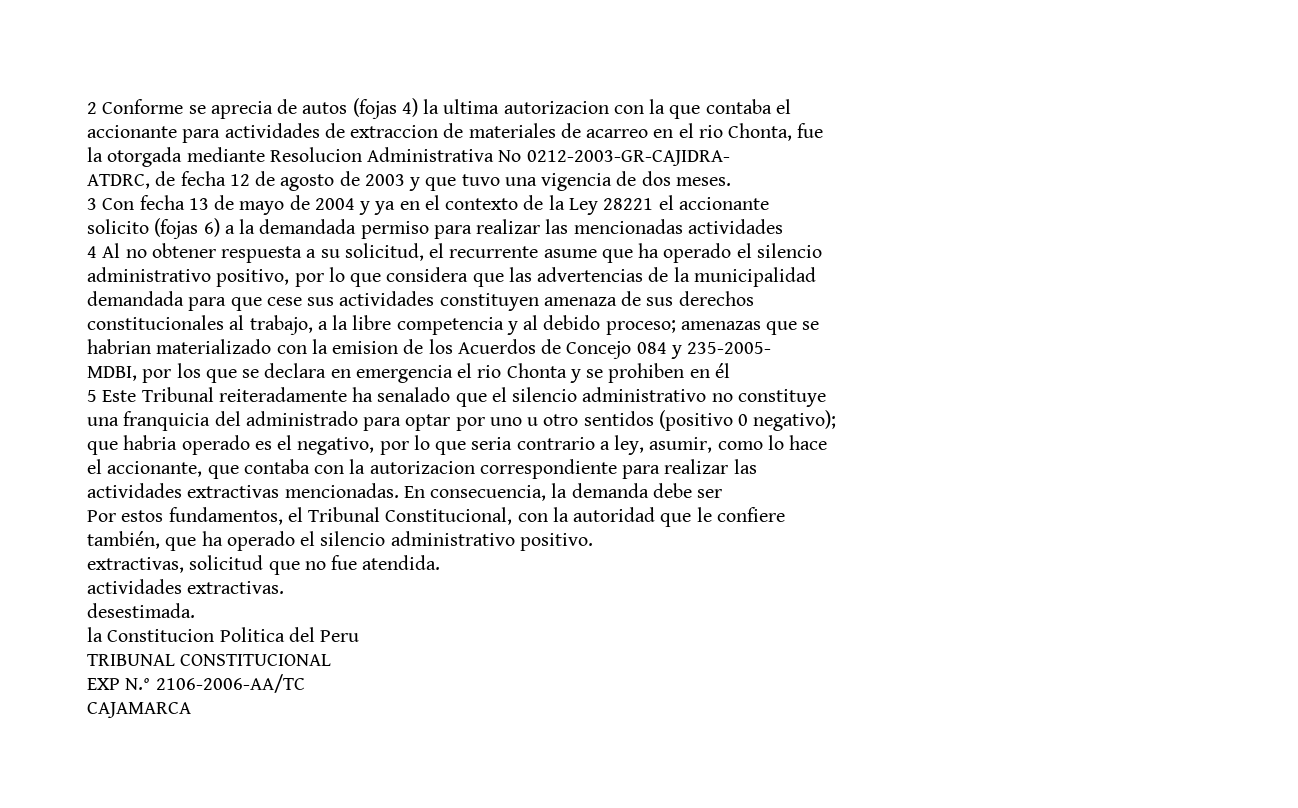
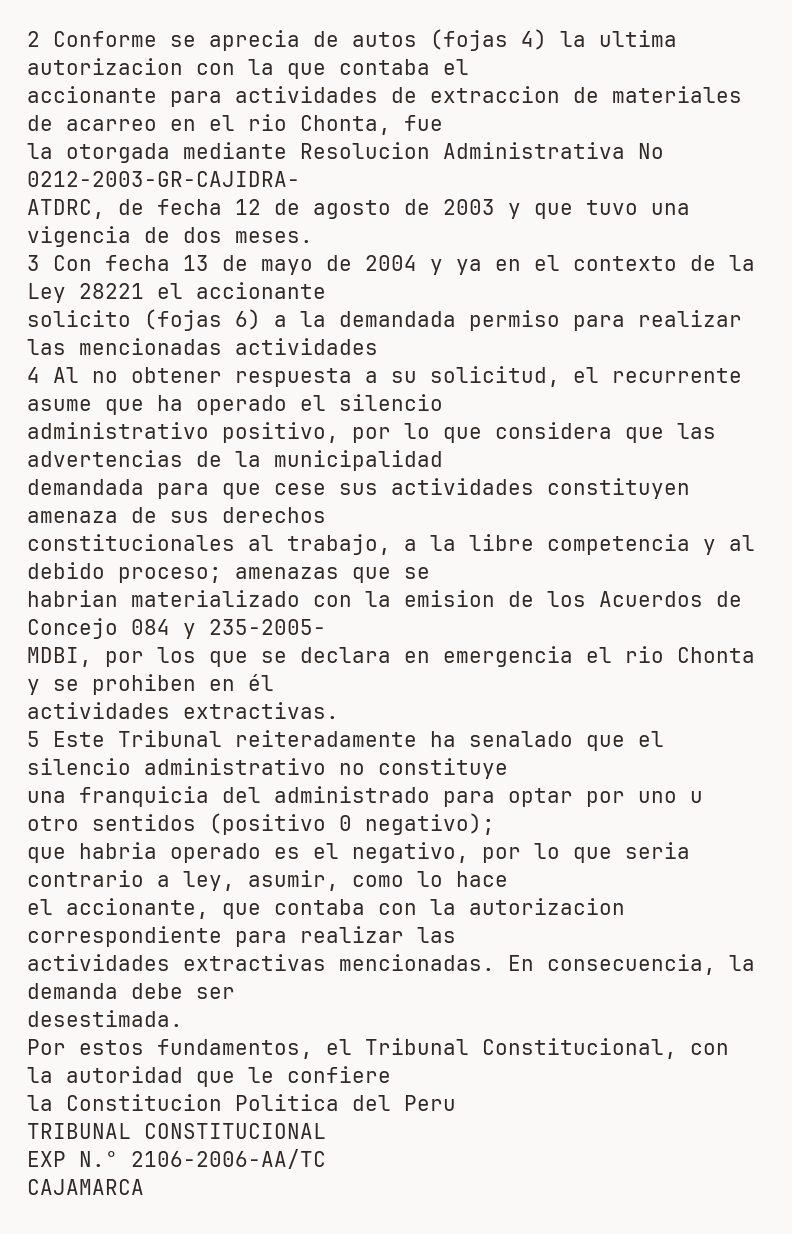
+ actividades extractivas.
+ desestimada.
- también, que ha operado el silencio administrativo positivo.
- extractivas, solicitud que no fue atendida.
- actividades extractivas.
- desestimada.

